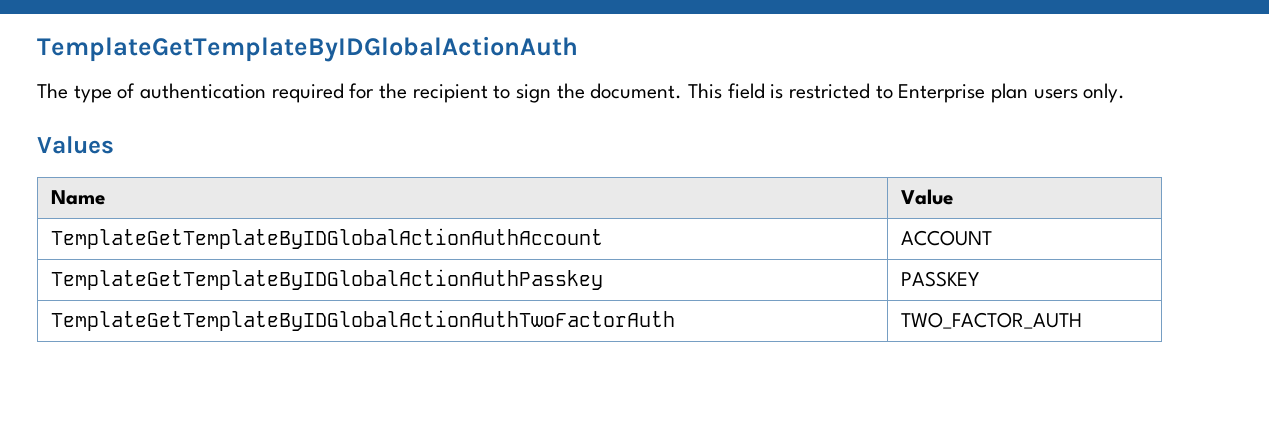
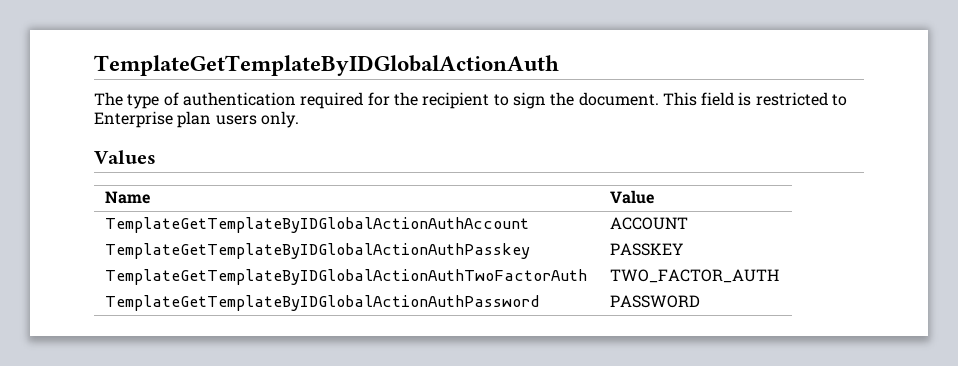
+ TemplateGetTemplateByIDGlobalActionAuthPassword | PASSWORD

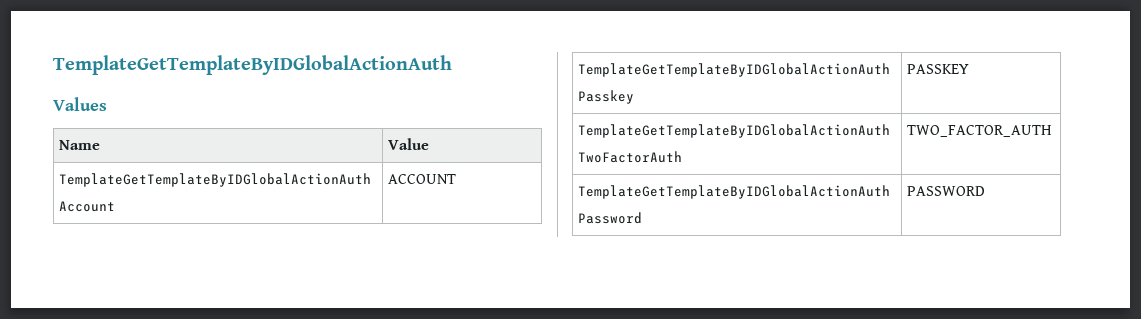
- The type of authentication required for the recipient to sign the document. This field is restricted to Enterprise plan users only.

